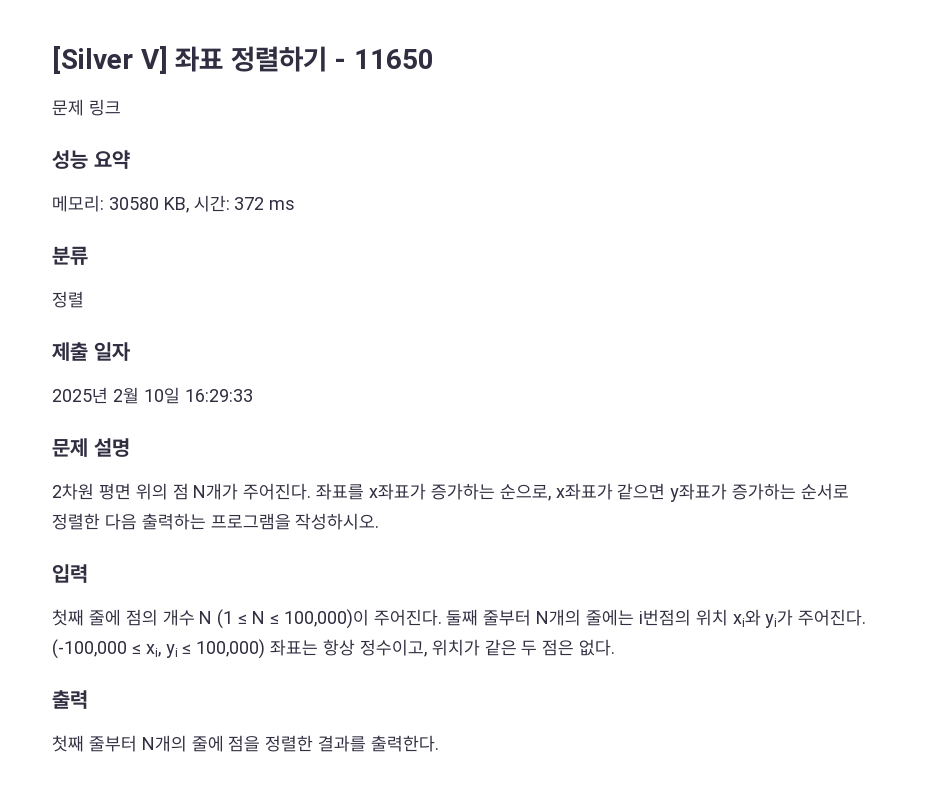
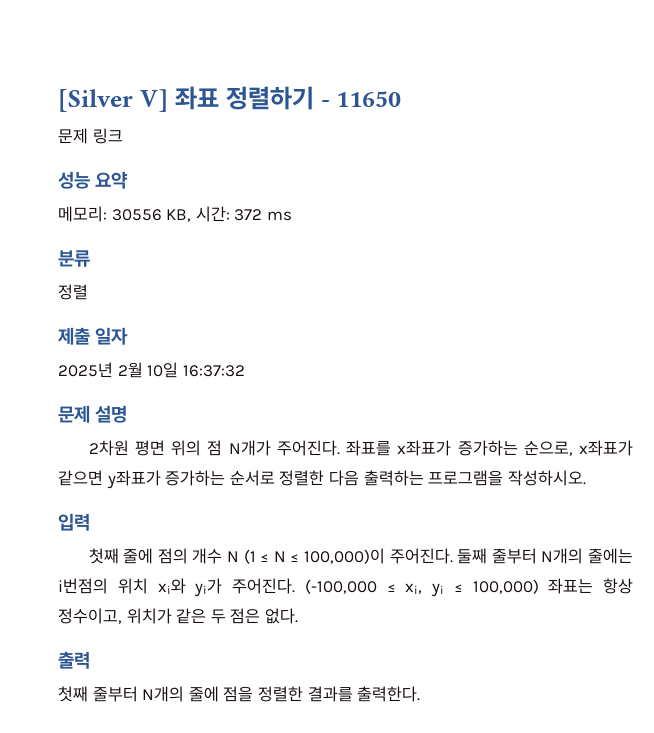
- 메모리: 30580 KB, 시간: 372 ms
+ 메모리: 30556 KB, 시간: 372 ms
- 2025년 2월 10일 16:29:33
+ 2025년 2월 10일 16:37:32

